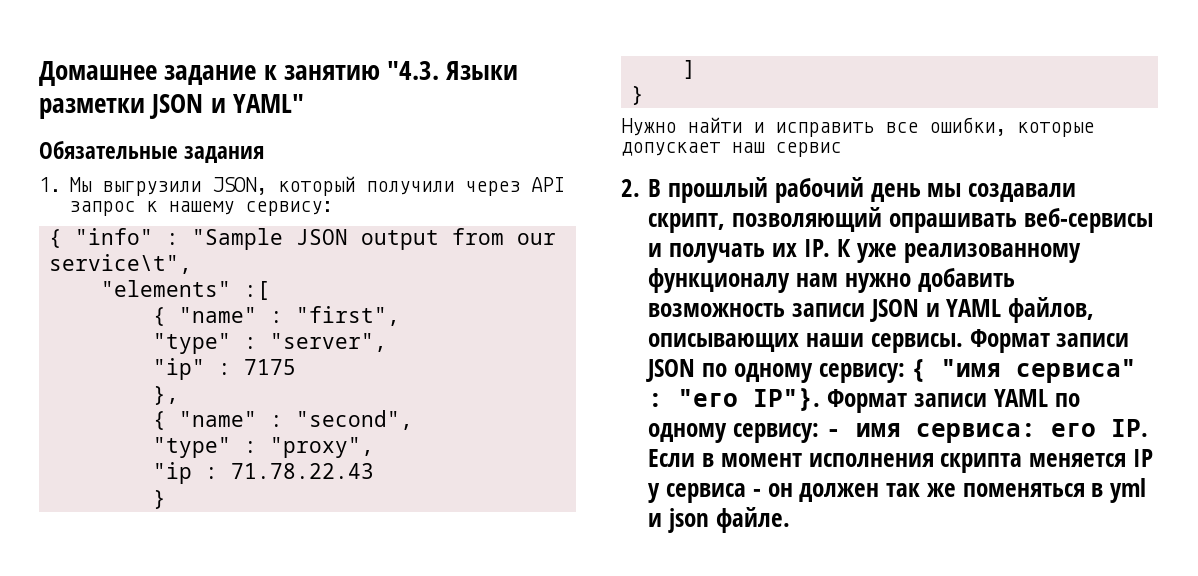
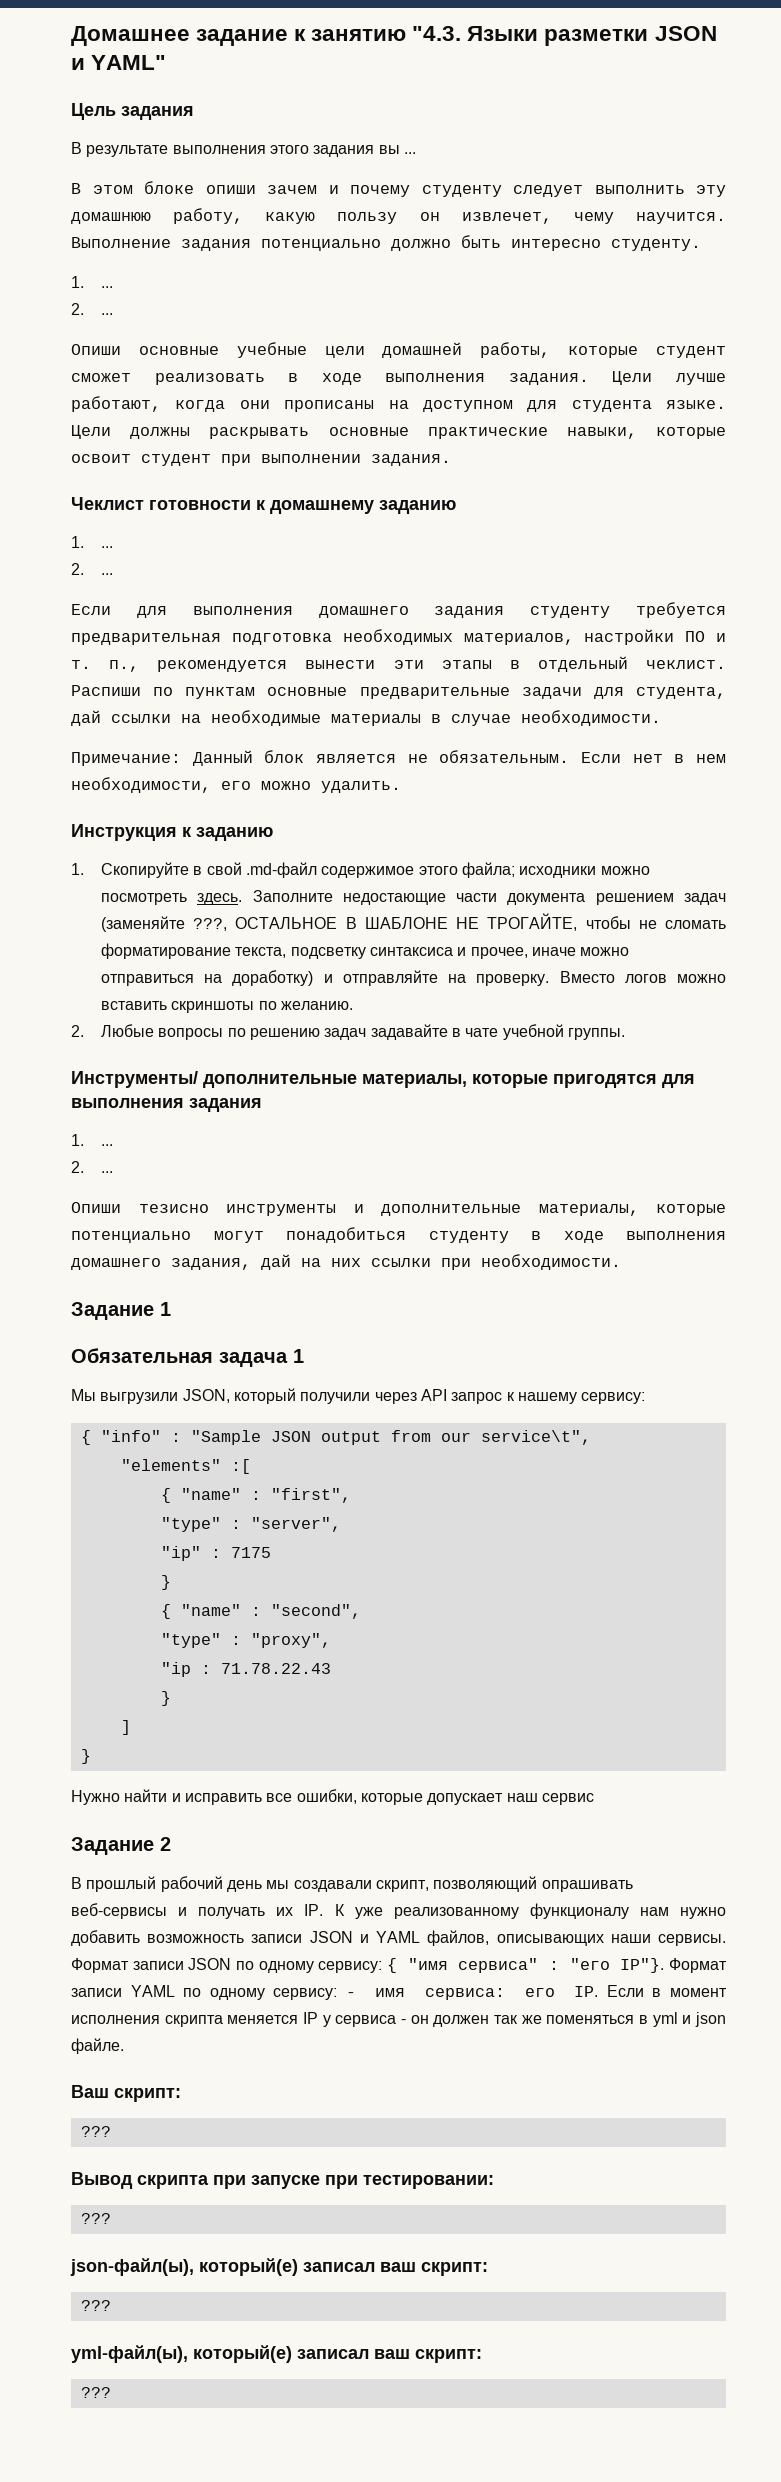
- Обязательные задания
- 1. Мы выгрузили JSON, который получили через API запрос к нашему сервису:
+ Цель задания
+ В результате выполнения этого задания вы ...
+ В этом блоке опиши зачем и почему студенту следует выполнить эту домашнюю работу, какую пользу он извлечет, чему научится. Выполнение задания потенциально должно быть интересно студенту.
+ 1. ...
+ 2. ...
+ Опиши основные учебные цели домашней работы, которые студент сможет реализовать в ходе выполнения задания. Цели лучше работают, когда они прописаны на доступном для студента языке. Цели должны раскрывать основные практические навыки, которые освоит студент при выполнении задания.
+ Чеклист готовности к домашнему заданию
+ 1. ...
+ 2. ...
+ Если для выполнения домашнего задания студенту требуется предварительная подготовка необходимых материалов, настройки ПО и т. п., рекомендуется вынести эти этапы в отдельный чеклист. Распиши по пунктам основные предварительные задачи для студента, дай ссылки на необходимые материалы в случае необходимости.
+ Примечание: Данный блок является не обязательным. Если нет в нем необходимости, его можно удалить.
+ Инструкция к заданию
+ 1. Скопируйте в свой .md-файл содержимое этого файла; исходники можно посмотреть здесь. Заполните недостающие части документа решением задач (заменяйте ???, ОСТАЛЬНОЕ В ШАБЛОНЕ НЕ ТРОГАЙТЕ, чтобы не сломать форматирование текста, подсветку синтаксиса и прочее, иначе можно отправиться на доработку) и отправляйте на проверку. Вместо логов можно вставить скриншоты по желанию.
+ 2. Любые вопросы по решению задач задавайте в чате учебной группы.
+ Инструменты/ дополнительные материалы, которые пригодятся для выполнения задания
+ 1. ...
+ 2. ...
+ Опиши тезисно инструменты и дополнительные материалы, которые потенциально могут понадобиться студенту в ходе выполнения домашнего задания, дай на них ссылки при необходимости.
+ Задание 1
+ Обязательная задача 1
+ Мы выгрузили JSON, который получили через API запрос к нашему сервису:
  "ip" : 7175
- },
+ }
- 2. В прошлый рабочий день мы создавали скрипт, позволяющий опрашивать веб-сервисы и получать их IP. К уже реализованному функционалу нам нужно добавить возможность записи JSON и YAML файлов, описывающих наши сервисы.
+ Задание 2
+ В прошлый рабочий день мы создавали скрипт, позволяющий опрашивать веб-сервисы и получать их IP. К уже реализованному функционалу нам нужно добавить возможность записи JSON и YAML файлов, описывающих наши сервисы.
+ Ваш скрипт:
+ ???
+ Вывод скрипта при запуске при тестировании:
+ ???
+ json-файл(ы), который(е) записал ваш скрипт:
+ ???
+ yml-файл(ы), который(е) записал ваш скрипт:
+ ???

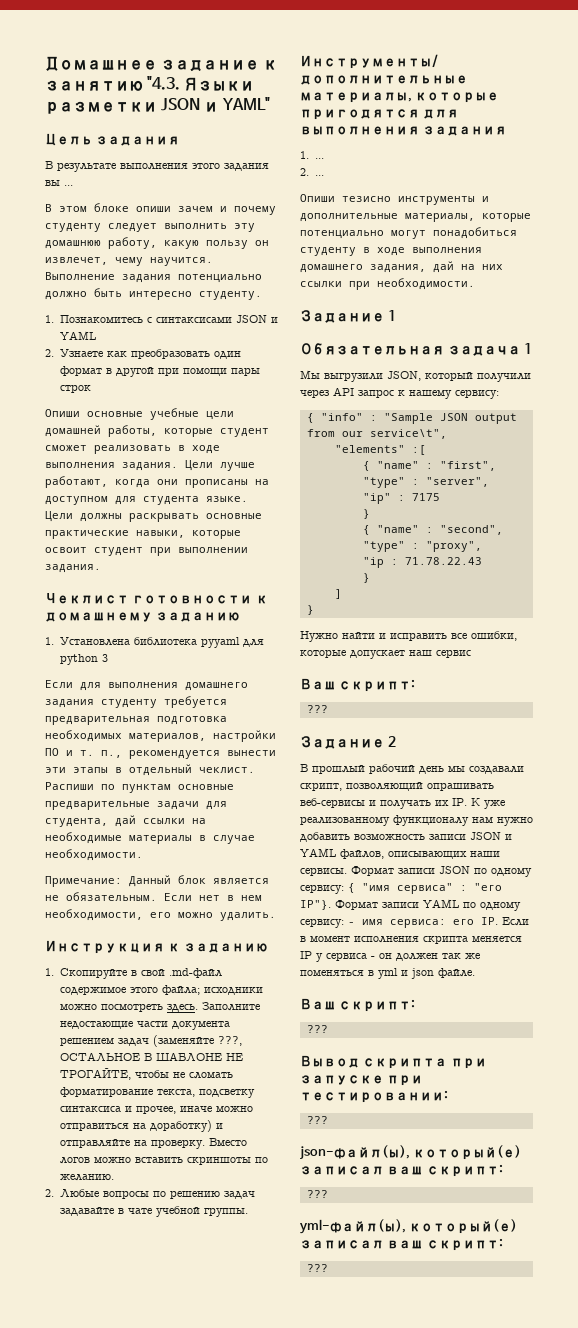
  Выполнение задания потенциально должно быть интересно студенту.
- 1. ...
- 2. ...
+ 1. Познакомитесь с синтаксисами JSON и YAML
+ 2. Узнаете как преобразовать один формат в другой при помощи пары строк
  Чеклист готовности к домашнему заданию
- 1. ...
- 2. ...
+ 1. Установлена библиотека pyyaml для python 3
  Нужно найти и исправить все ошибки, которые допускает наш сервис
+ Ваш скрипт:
+ ???

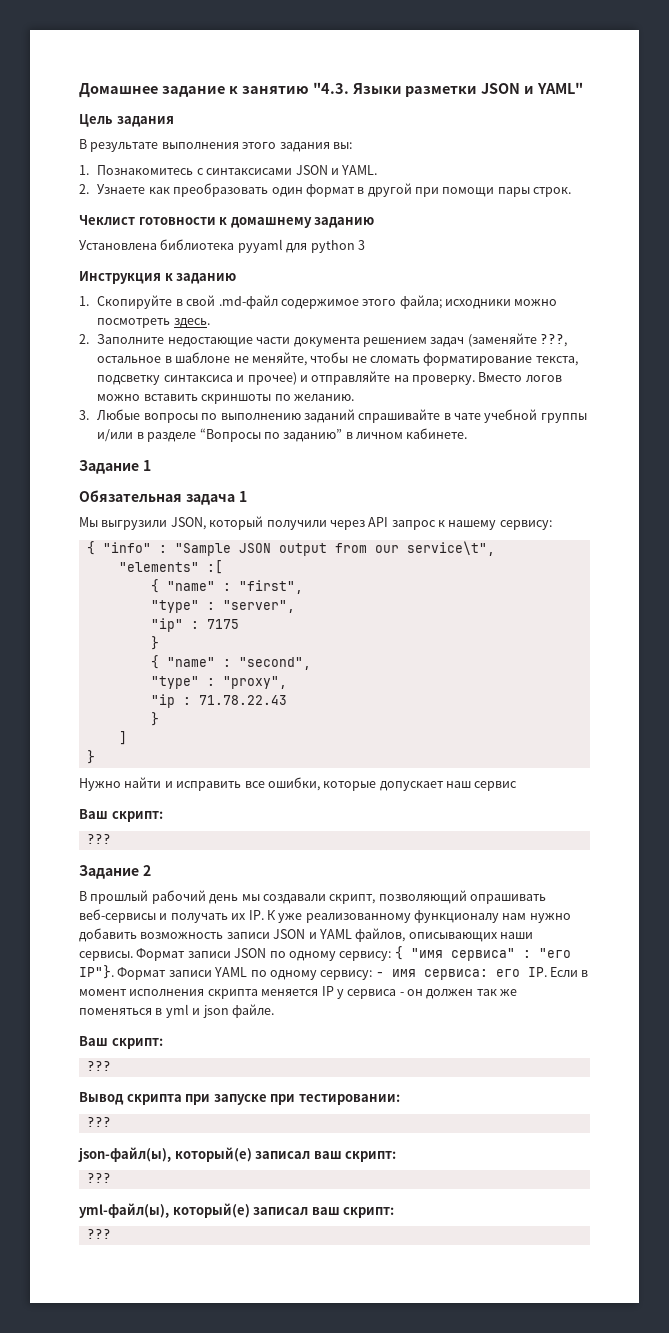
- В результате выполнения этого задания вы ...
- В этом блоке опиши зачем и почему студенту следует выполнить эту домашнюю работу, какую пользу он извлечет, чему научится. Выполнение задания потенциально должно быть интересно студенту.
+ В результате выполнения этого задания вы:
- 1. Познакомитесь с синтаксисами JSON и YAML
+ 1. Познакомитесь с синтаксисами JSON и YAML.
- 2. Узнаете как преобразовать один формат в другой при помощи пары строк
- Опиши основные учебные цели домашней работы, которые студент сможет реализовать в ходе выполнения задания. Цели лучше работают, когда они прописаны на доступном для студента языке. Цели должны раскрывать основные практические навыки, которые освоит студент при выполнении задания.
+ 2. Узнаете как преобразовать один формат в другой при помощи пары строк.
- 1. Установлена библиотека pyyaml для python 3
+ Установлена библиотека pyyaml для python 3
- Если для выполнения домашнего задания студенту требуется предварительная подготовка необходимых материалов, настройки ПО и т. п., рекомендуется вынести эти этапы в отдельный чеклист. Распиши по пунктам основные предварительные задачи для студента, дай ссылки на необходимые материалы в случае необходимости.
- Примечание: Данный блок является не обязательным. Если нет в нем необходимости, его можно удалить.
- 1. Скопируйте в свой .md-файл содержимое этого файла; исходники можно посмотреть здесь. Заполните недостающие части документа решением задач (заменяйте ???, ОСТАЛЬНОЕ В ШАБЛОНЕ НЕ ТРОГАЙТЕ, чтобы не сломать форматирование текста, подсветку синтаксиса и прочее, иначе можно отправиться на доработку) и отправляйте на проверку.
+ 1. Скопируйте в свой .md-файл содержимое этого файла; исходники можно посмотреть здесь.
+ 2. Заполните недостающие части документа решением задач (заменяйте ???, остальное в шаблоне не меняйте, чтобы не сломать форматирование текста, подсветку синтаксиса и прочее) и отправляйте на проверку.
- 2. Любые вопросы по решению задач задавайте в чате учебной группы.
- Инструменты/ дополнительные материалы, которые пригодятся для выполнения задания
- 1. ...
- 2. ...
- Опиши тезисно инструменты и дополнительные материалы, которые потенциально могут понадобиться студенту в ходе выполнения домашнего задания, дай на них ссылки при необходимости.
+ 3. Любые вопросы по выполнению заданий спрашивайте в чате учебной группы и/или в разделе “Вопросы по заданию” в личном кабинете.

